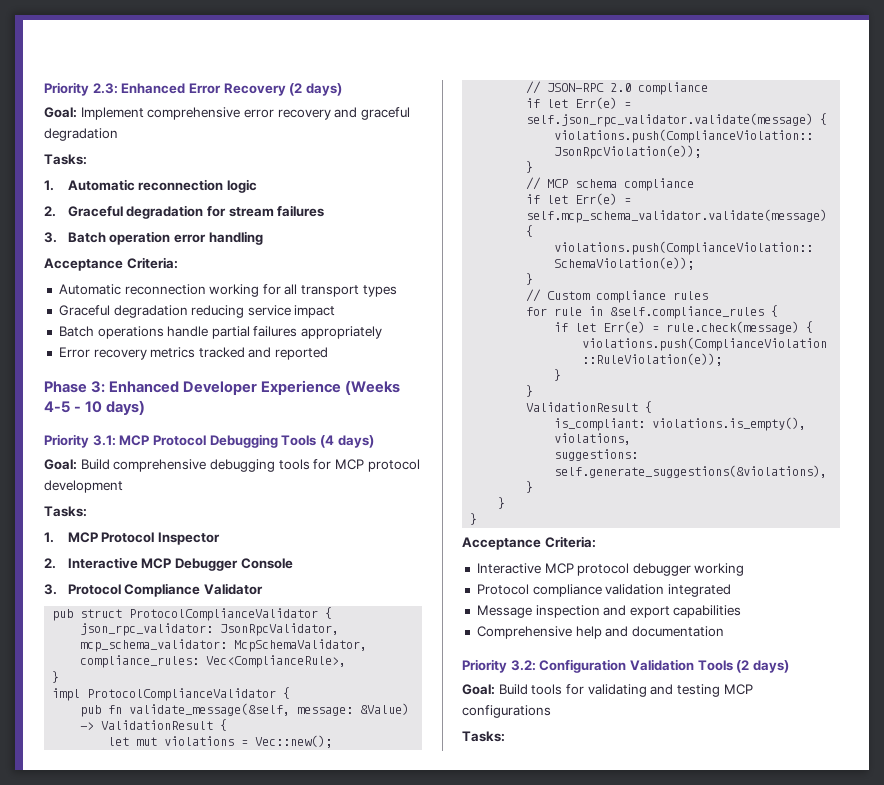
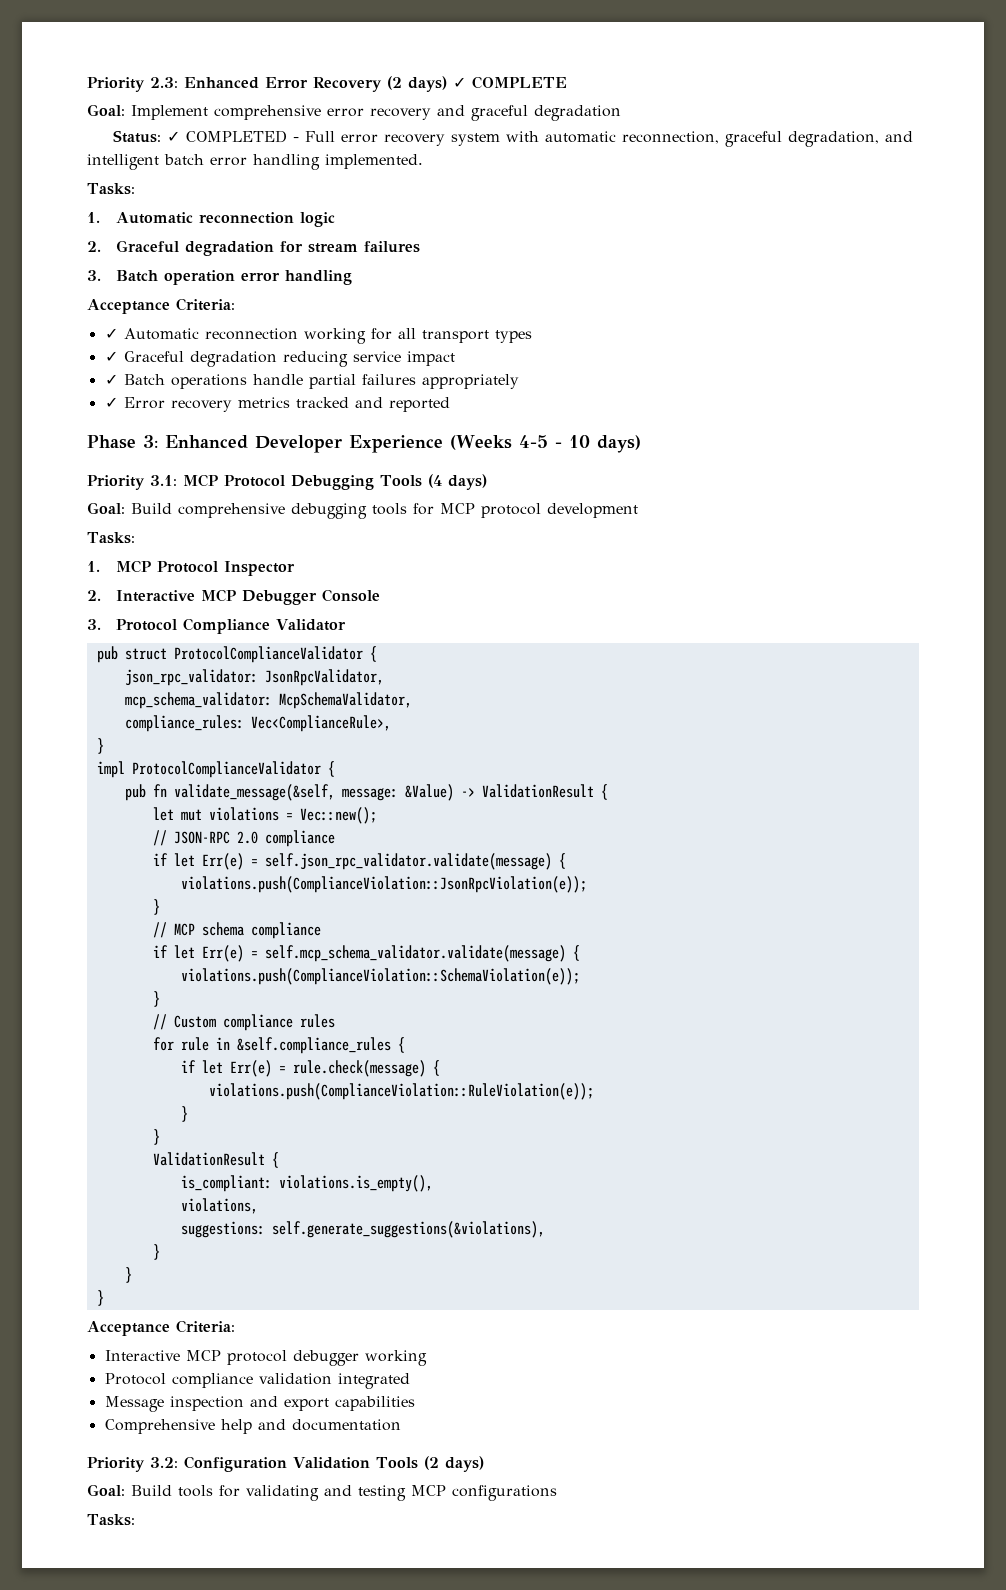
- Priority 2.3: Enhanced Error Recovery (2 days)
+ Priority 2.3: Enhanced Error Recovery (2 days) ✓ COMPLETE
+ Status: ✓ COMPLETED - Full error recovery system with automatic reconnection, graceful degradation, and intelligent batch error handling implemented.
- Automatic reconnection working for all transport types
+ ✓ Automatic reconnection working for all transport types
- Graceful degradation reducing service impact
+ ✓ Graceful degradation reducing service impact
- Batch operations handle partial failures appropriately
+ ✓ Batch operations handle partial failures appropriately
- Error recovery metrics tracked and reported
+ ✓ Error recovery metrics tracked and reported

